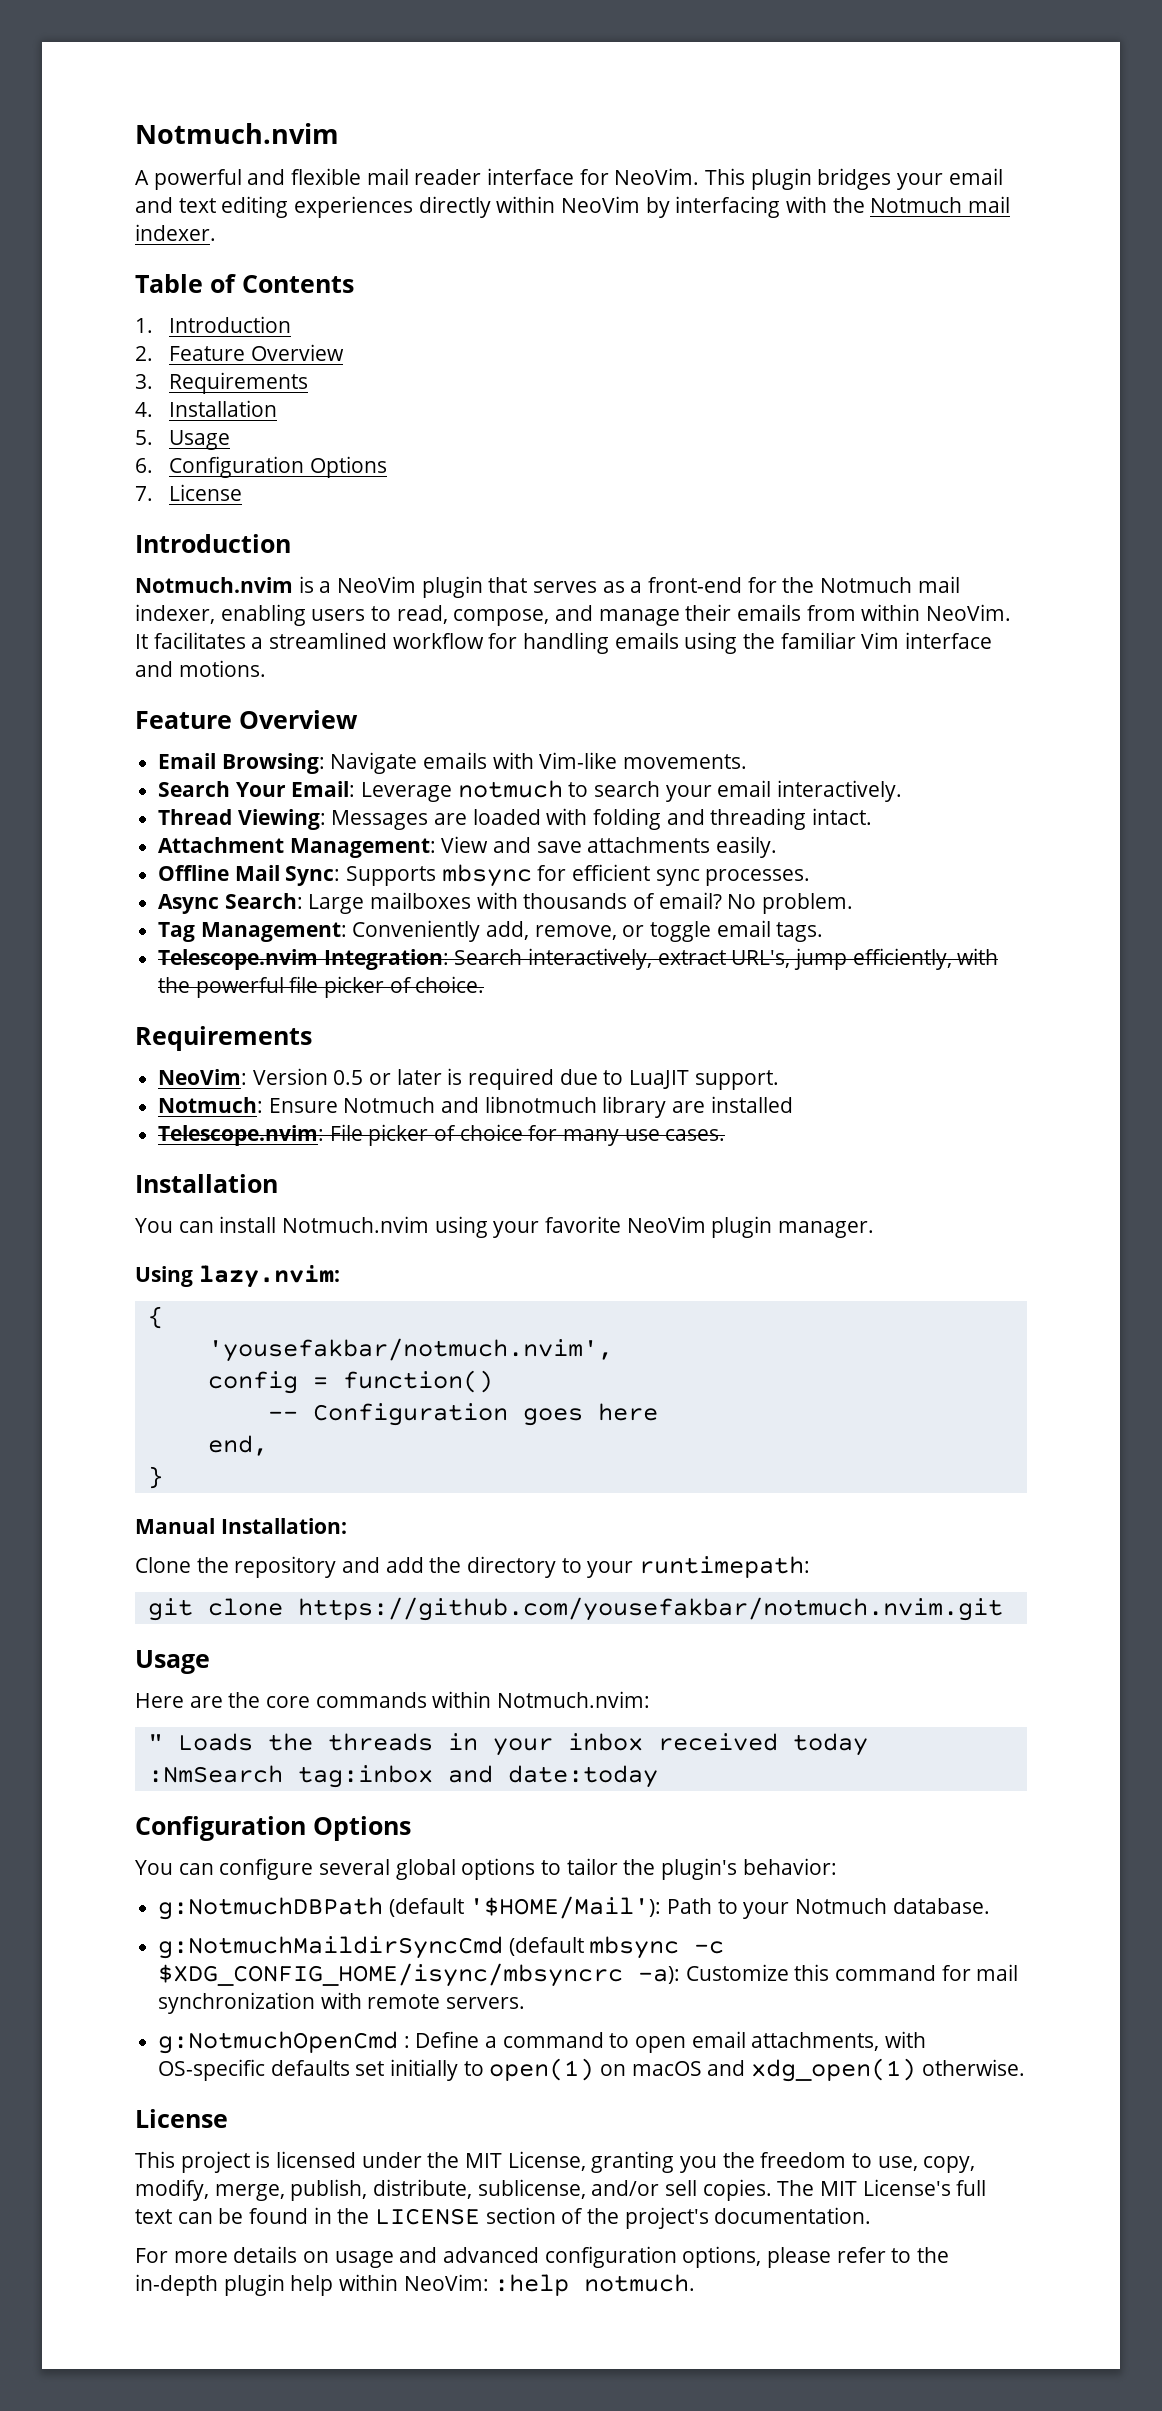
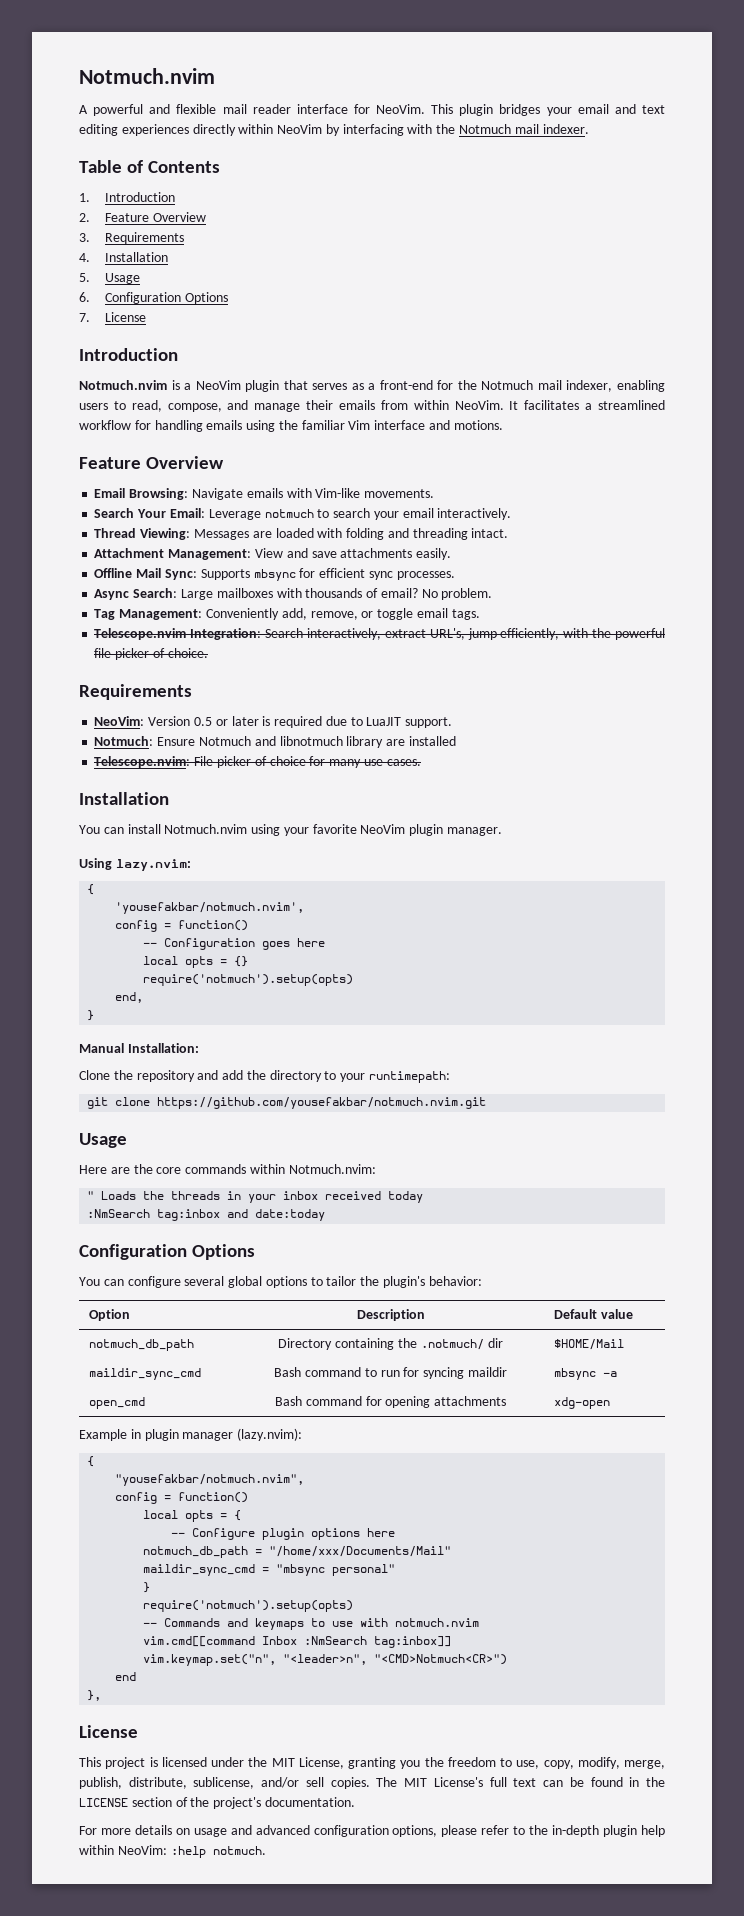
+ local opts = {}
+ require('notmuch').setup(opts)
- g:NotmuchDBPath (default '$HOME/Mail'): Path to your Notmuch database.
- g:NotmuchMaildirSyncCmd (default mbsync -c $XDG_CONFIG_HOME/isync/mbsyncrc -a): Customize this command for mail synchronization with remote servers.
- g:NotmuchOpenCmd : Define a command to open email attachments, with OS-specific defaults set initially to open(1) on macOS and xdg_open(1) otherwise.
+ Option | Description | Default value
+ notmuch_db_path | Directory containing the .notmuch/ dir | $HOME/Mail
+ maildir_sync_cmd | Bash command to run for syncing maildir | mbsync -a
+ open_cmd | Bash command for opening attachments | xdg-open
+ Example in plugin manager (lazy.nvim):
+ {
+ "yousefakbar/notmuch.nvim",
+ config = function()
+ local opts = {
+ -- Configure plugin options here
+ notmuch_db_path = "/home/xxx/Documents/Mail"
+ maildir_sync_cmd = "mbsync personal"
+ }
+ require('notmuch').setup(opts)
+ -- Commands and keymaps to use with notmuch.nvim
+ vim.cmd[[command Inbox :NmSearch tag:inbox]]
+ vim.keymap.set("n", "<leader>n", "<CMD>Notmuch<CR>")
+ end
+ },

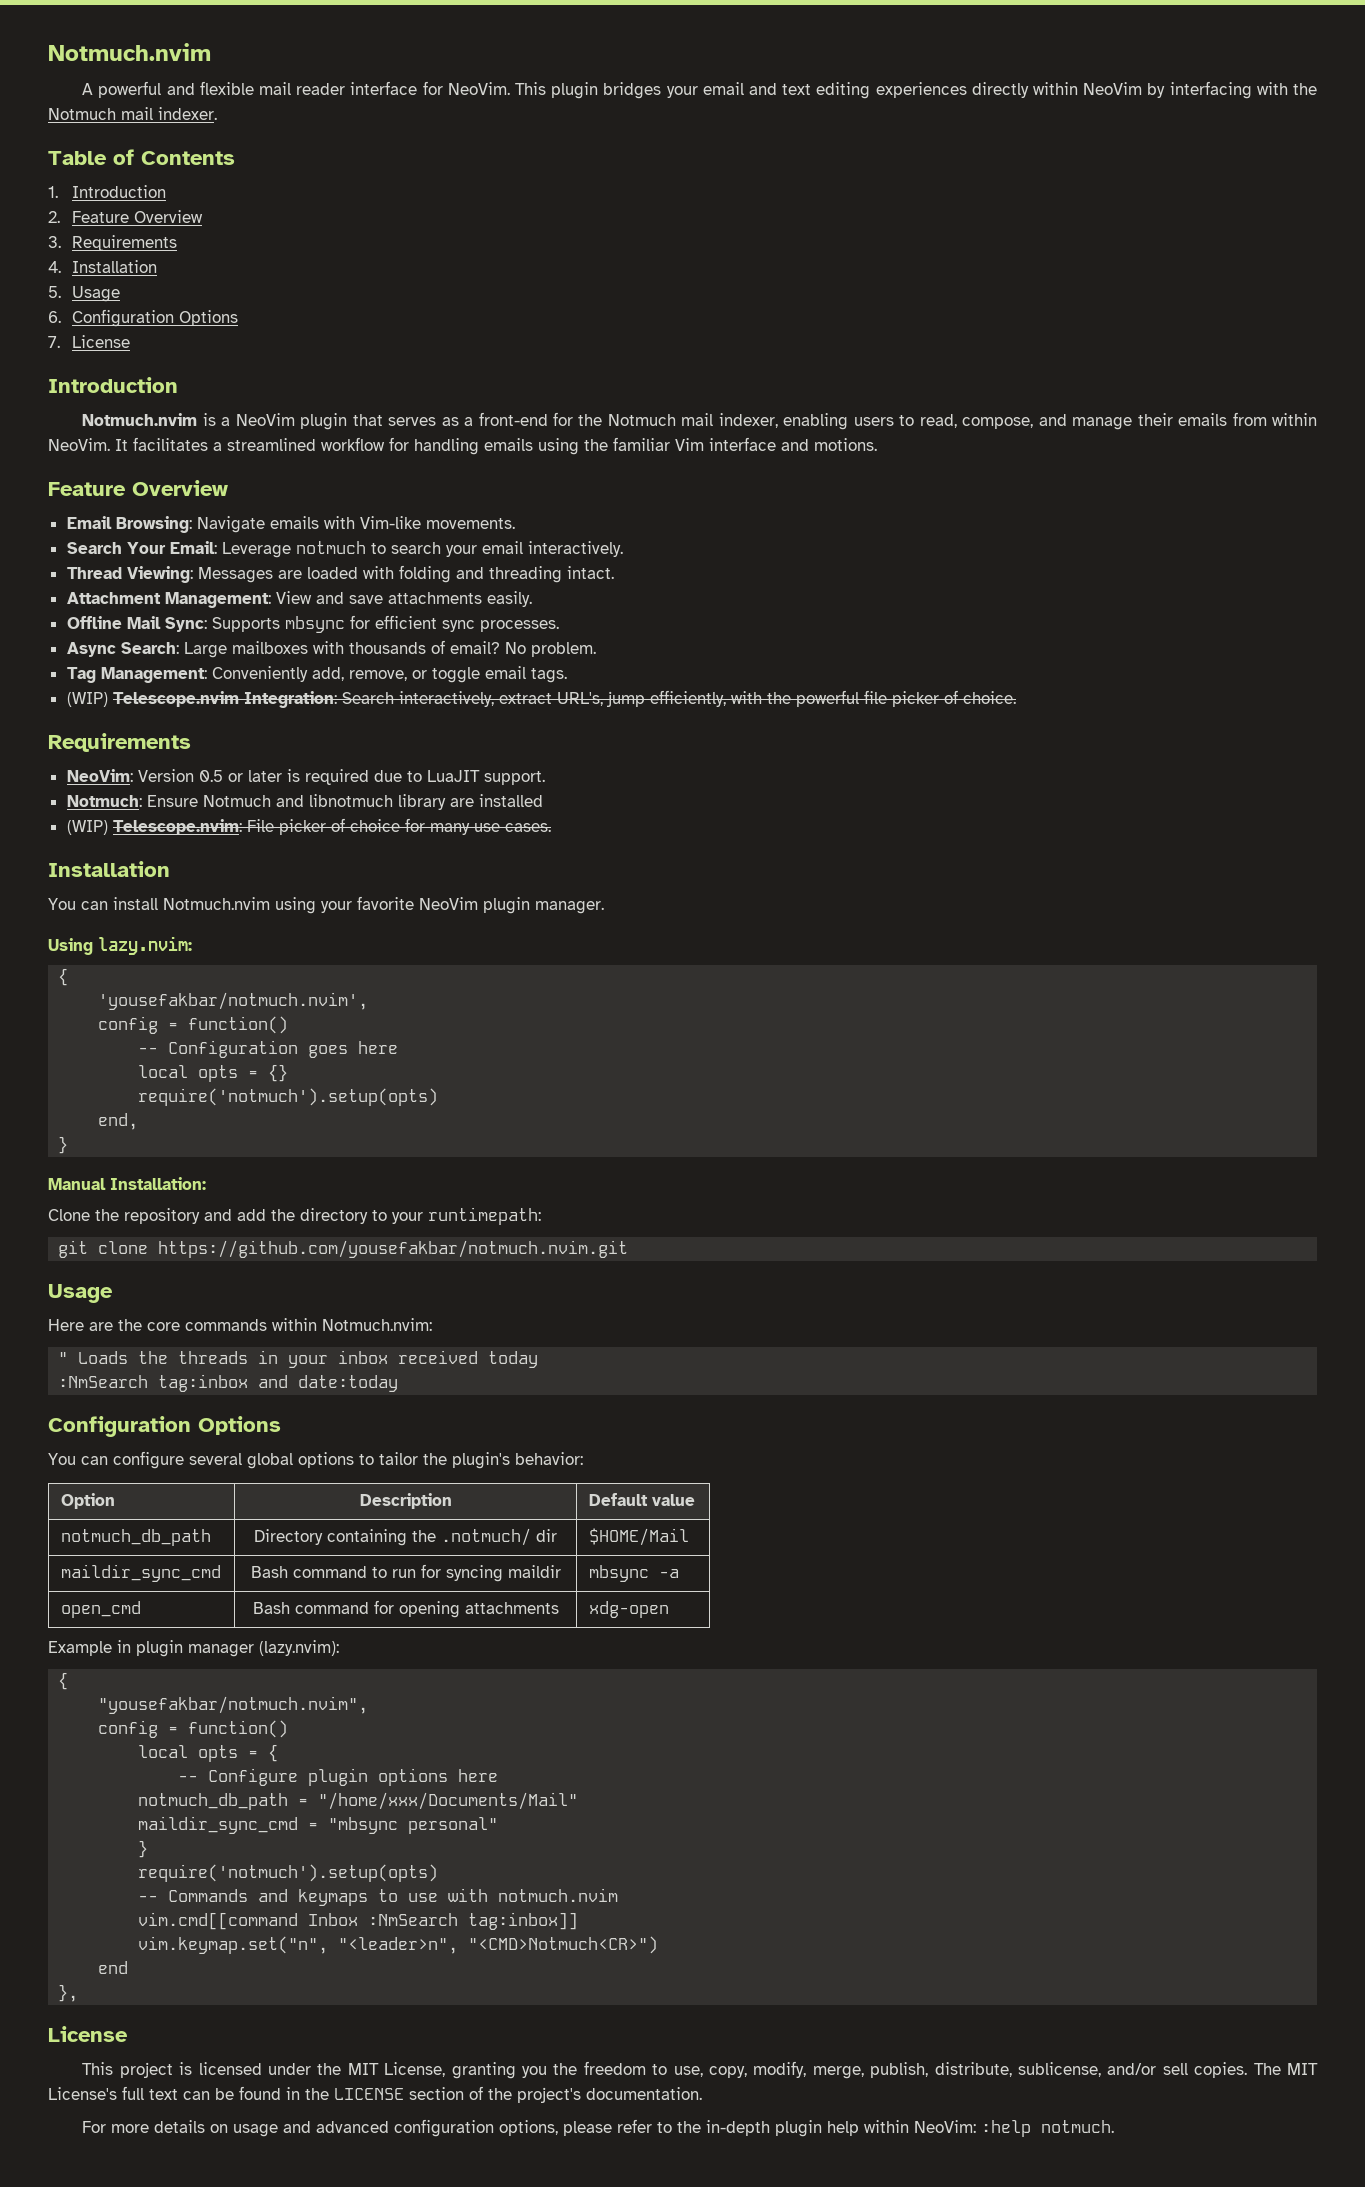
- Telescope.nvim Integration: Search interactively, extract URL's, jump efficiently, with the powerful file picker of choice.
+ (WIP) Telescope.nvim Integration: Search interactively, extract URL's, jump efficiently, with the powerful file picker of choice.
- Telescope.nvim: File picker of choice for many use cases.
+ (WIP) Telescope.nvim: File picker of choice for many use cases.

